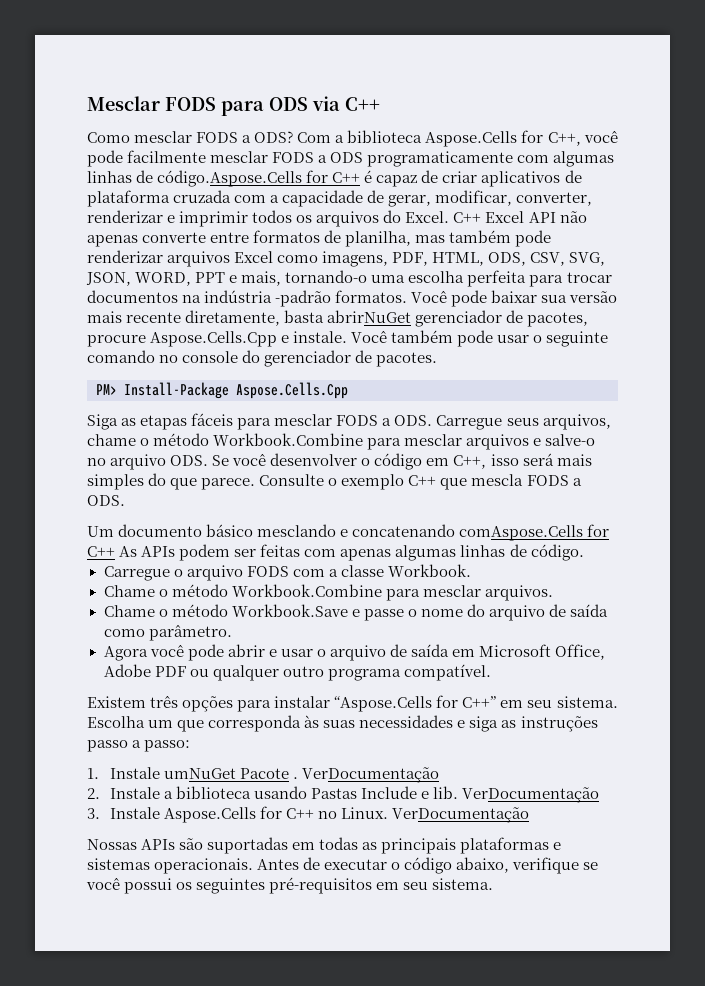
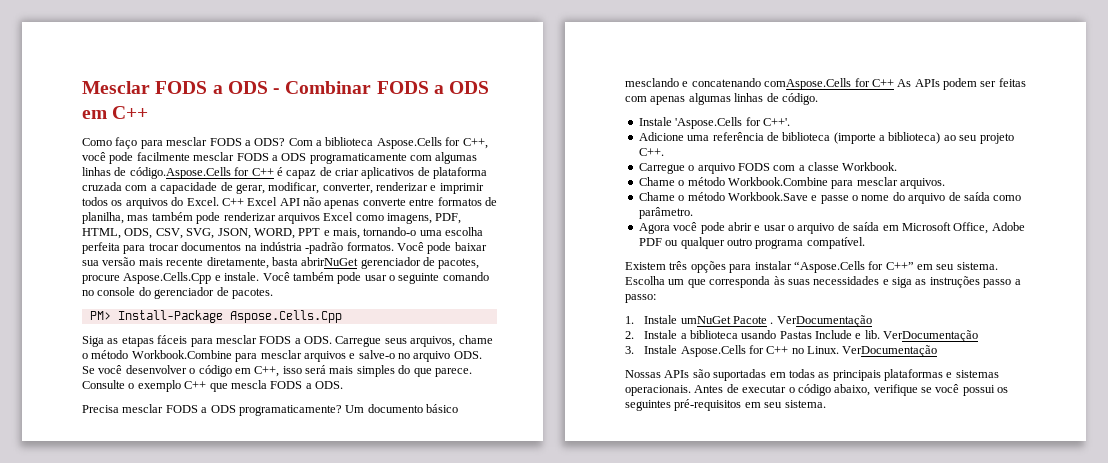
- Mesclar FODS para ODS via C++
+ Mesclar FODS a ODS - Combinar FODS a ODS em C++
- Como mesclar FODS a ODS?
+ Como faço para mesclar FODS a ODS?
+ Precisa mesclar FODS a ODS programaticamente?
+ Instale 'Aspose.Cells for C++'.
+ Adicione uma referência de biblioteca (importe a biblioteca) ao seu projeto C++.

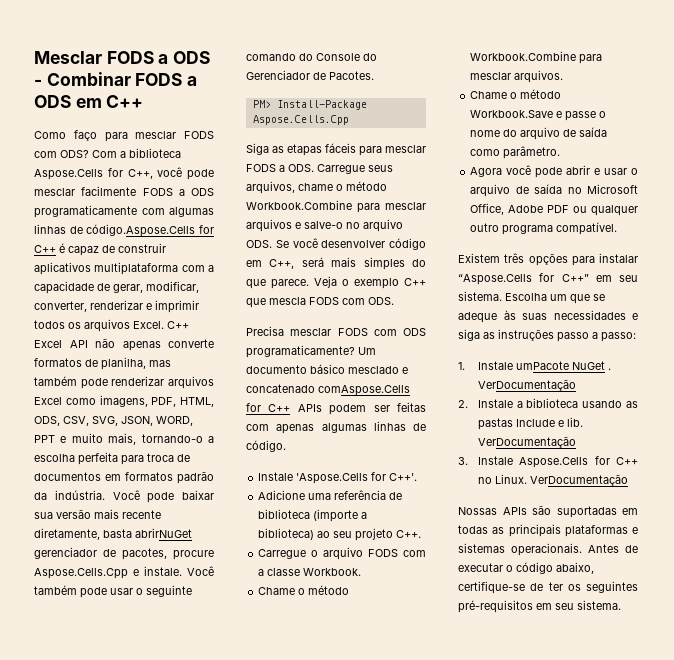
- Como faço para mesclar FODS a ODS?
+ Como faço para mesclar FODS com ODS?
- Com a biblioteca Aspose.Cells for C++, você pode facilmente mesclar FODS a ODS programaticamente com algumas linhas de código.Aspose.Cells for C++ é capaz de criar aplicativos de plataforma cruzada com a capacidade de gerar, modificar, converter, renderizar e imprimir todos os arquivos do Excel.
+ Com a biblioteca Aspose.Cells for C++, você pode mesclar facilmente FODS a ODS programaticamente com algumas linhas de código.Aspose.Cells for C++ é capaz de construir aplicativos multiplataforma com a capacidade de gerar, modificar, converter, renderizar e imprimir todos os arquivos Excel.
- C++ Excel API não apenas converte entre formatos de planilha, mas também pode renderizar arquivos Excel como imagens, PDF, HTML, ODS, CSV, SVG, JSON, WORD, PPT e mais, tornando-o uma escolha perfeita para trocar documentos na indústria -padrão formatos.
+ C++ Excel API não apenas converte formatos de planilha, mas também pode renderizar arquivos Excel como imagens, PDF, HTML, ODS, CSV, SVG, JSON, WORD, PPT e muito mais, tornando-o a escolha perfeita para troca de documentos em formatos padrão da indústria.
- Você também pode usar o seguinte comando no console do gerenciador de pacotes.
+ Você também pode usar o seguinte comando do Console do Gerenciador de Pacotes.
- Siga as etapas fáceis para mesclar FODS a ODS. Carregue seus arquivos, chame o método Workbook.Combine para mesclar arquivos e salve-o no arquivo ODS. Se você desenvolver o código em C++, isso será mais simples do que parece.
+ Siga as etapas fáceis para mesclar FODS a ODS. Carregue seus arquivos, chame o método Workbook.Combine para mesclar arquivos e salve-o no arquivo ODS. Se você desenvolver código em C++, será mais simples do que parece.
- Consulte o exemplo C++ que mescla FODS a ODS.
+ Veja o exemplo C++ que mescla FODS com ODS.
- Precisa mesclar FODS a ODS programaticamente?
+ Precisa mesclar FODS com ODS programaticamente?
- Um documento básico mesclando e concatenando comAspose.Cells for C++ As APIs podem ser feitas com apenas algumas linhas de código.
+ Um documento básico mesclado e concatenado comAspose.Cells for C++ APIs podem ser feitas com apenas algumas linhas de código.
- Agora você pode abrir e usar o arquivo de saída em Microsoft Office, Adobe PDF ou qualquer outro programa compatível.
+ Agora você pode abrir e usar o arquivo de saída no Microsoft Office, Adobe PDF ou qualquer outro programa compatível.
- Escolha um que corresponda às suas necessidades e siga as instruções passo a passo:
+ Escolha um que se adeque às suas necessidades e siga as instruções passo a passo:
- 1. Instale umNuGet Pacote .
+ 1. Instale umPacote NuGet .
- 2. Instale a biblioteca usando Pastas Include e lib.
+ 2. Instale a biblioteca usando as pastas Include e lib.
- Antes de executar o código abaixo, verifique se você possui os seguintes pré-requisitos em seu sistema.
+ Antes de executar o código abaixo, certifique-se de ter os seguintes pré-requisitos em seu sistema.

